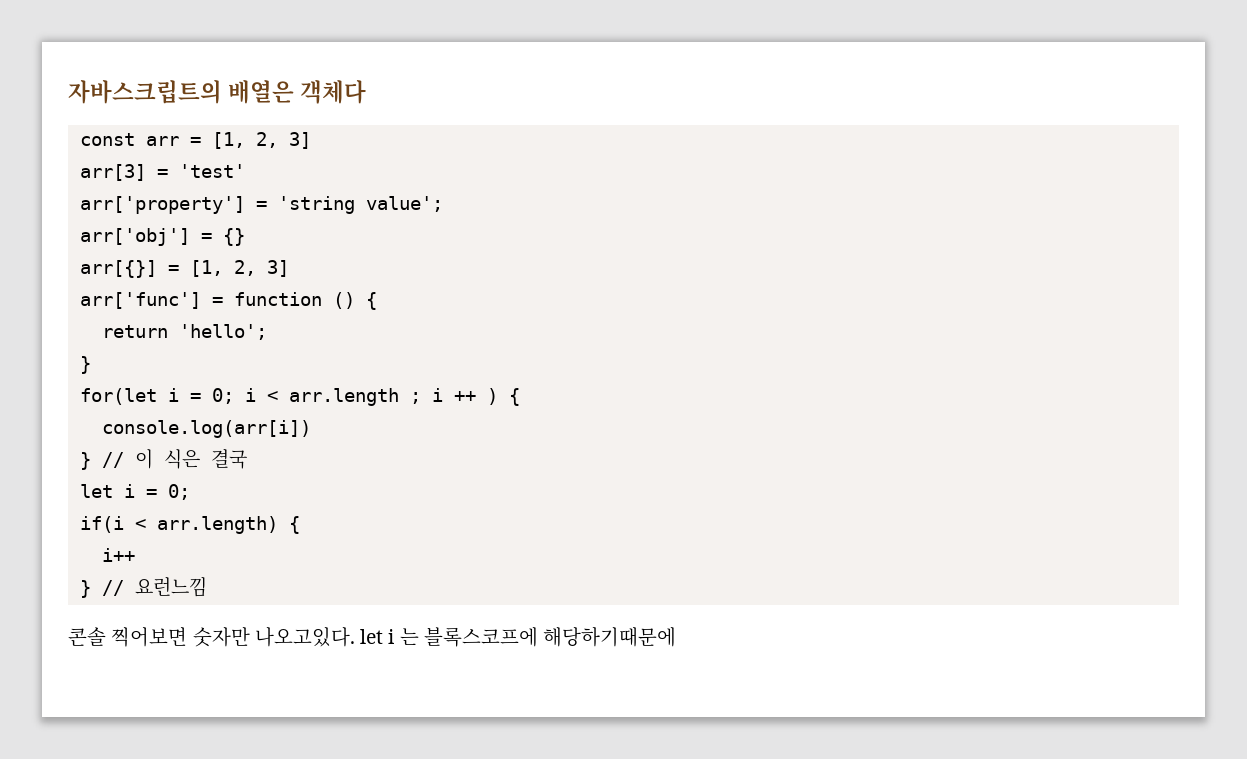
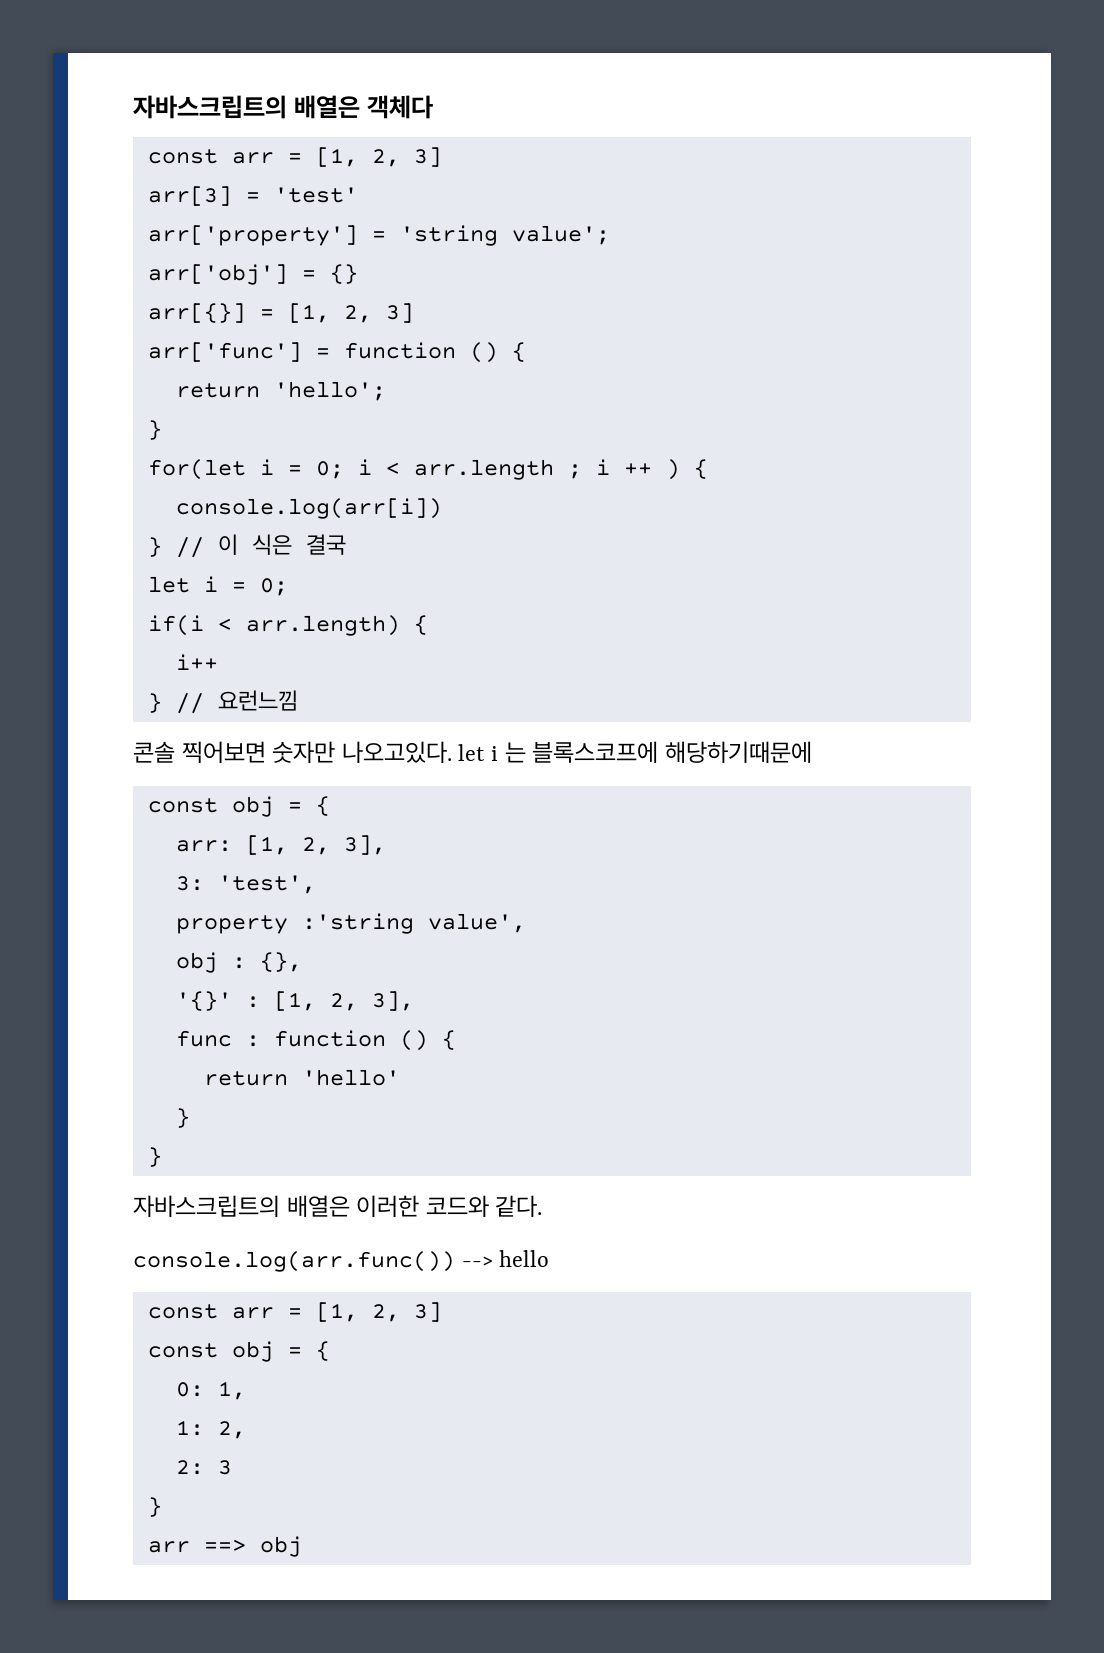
  콘솔 찍어보면 숫자만 나오고있다. let i 는 블록스코프에 해당하기때문에
+ const obj = {
+ arr: [1, 2, 3],
+ 3: 'test',
+ property :'string value',
+ obj : {},
+ '{}' : [1, 2, 3],
+ func : function () {
+ return 'hello'
+ }
+ }
+ 자바스크립트의 배열은 이러한 코드와 같다.
+ console.log(arr.func()) --> hello
+ const arr = [1, 2, 3]
+ const obj = {
+ 0: 1,
+ 1: 2,
+ 2: 3
+ }
+ arr ==> obj

